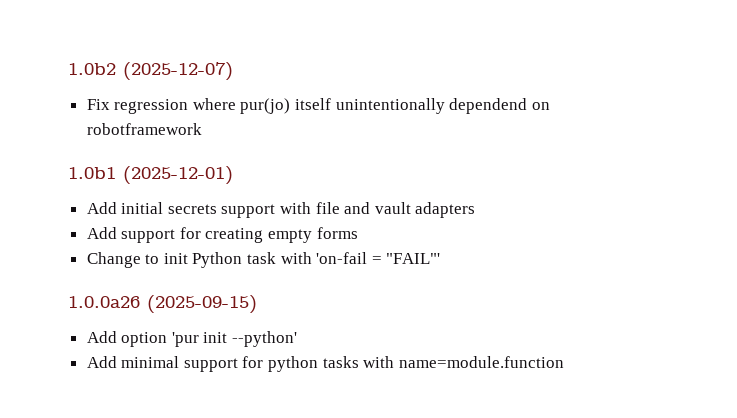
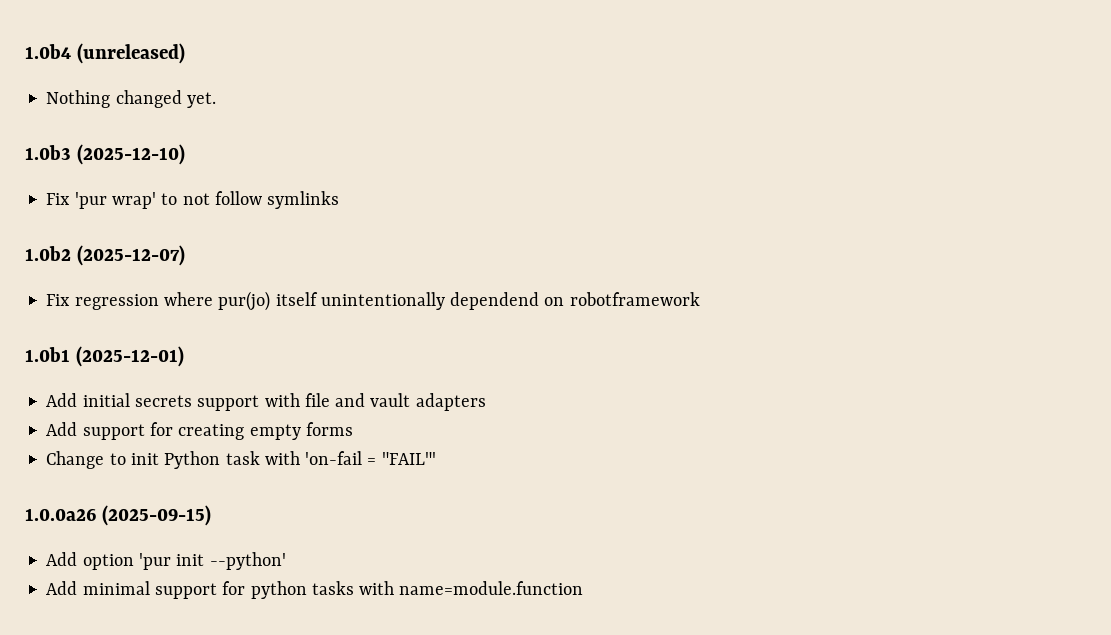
+ 1.0b4 (unreleased)
+ Nothing changed yet.
+ 1.0b3 (2025-12-10)
+ Fix 'pur wrap' to not follow symlinks

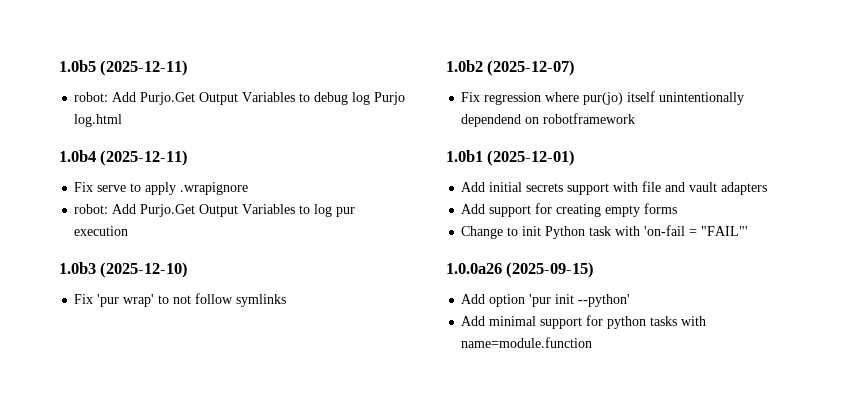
- 1.0b4 (unreleased)
- Nothing changed yet.
+ 1.0b5 (2025-12-11)
+ robot: Add Purjo.Get Output Variables to debug log Purjo log.html
+ 1.0b4 (2025-12-11)
+ Fix serve to apply .wrapignore
+ robot: Add Purjo.Get Output Variables to log pur execution

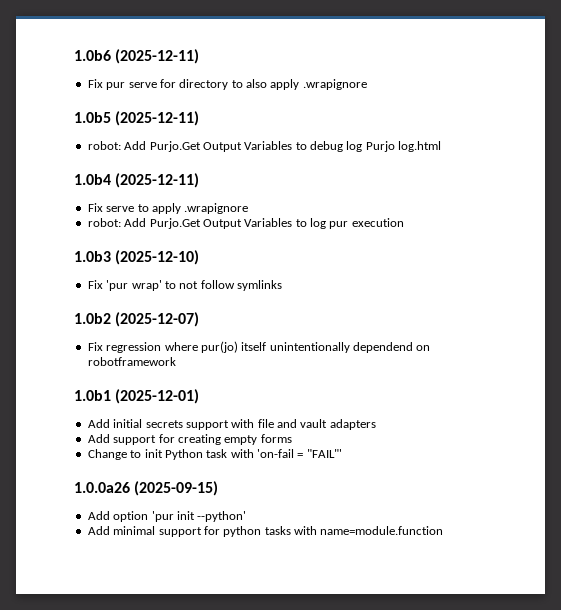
+ 1.0b6 (2025-12-11)
+ Fix pur serve for directory to also apply .wrapignore

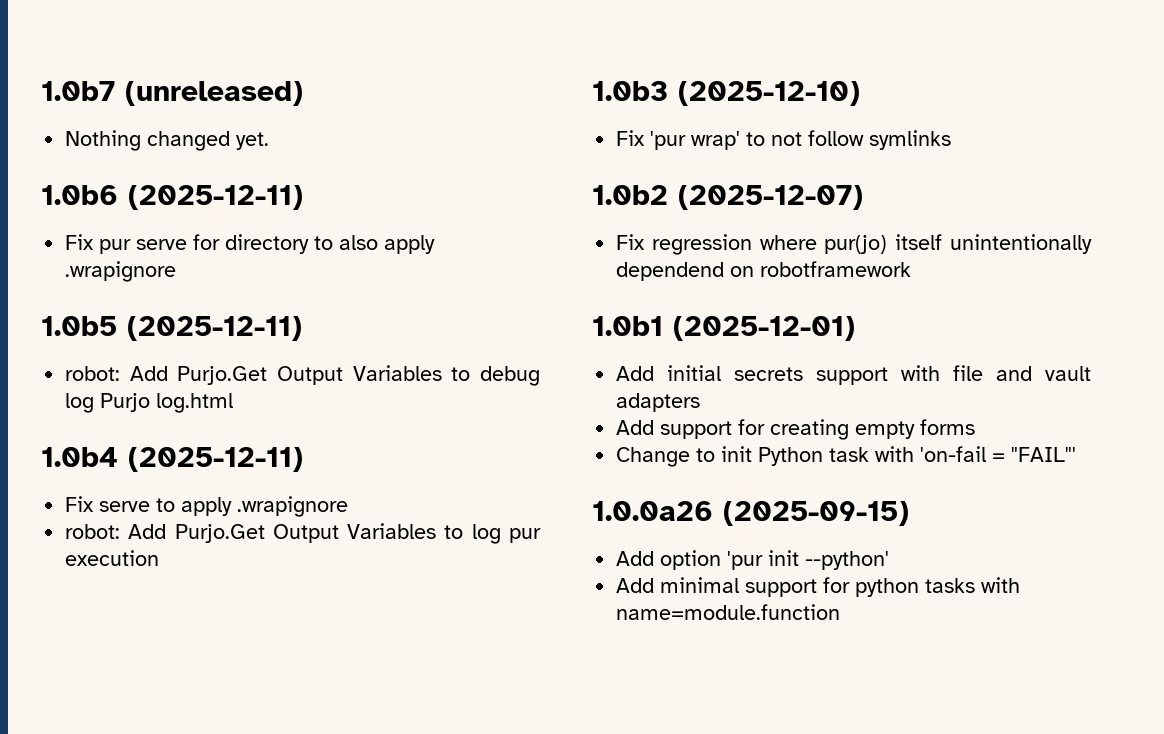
+ 1.0b7 (unreleased)
+ Nothing changed yet.

